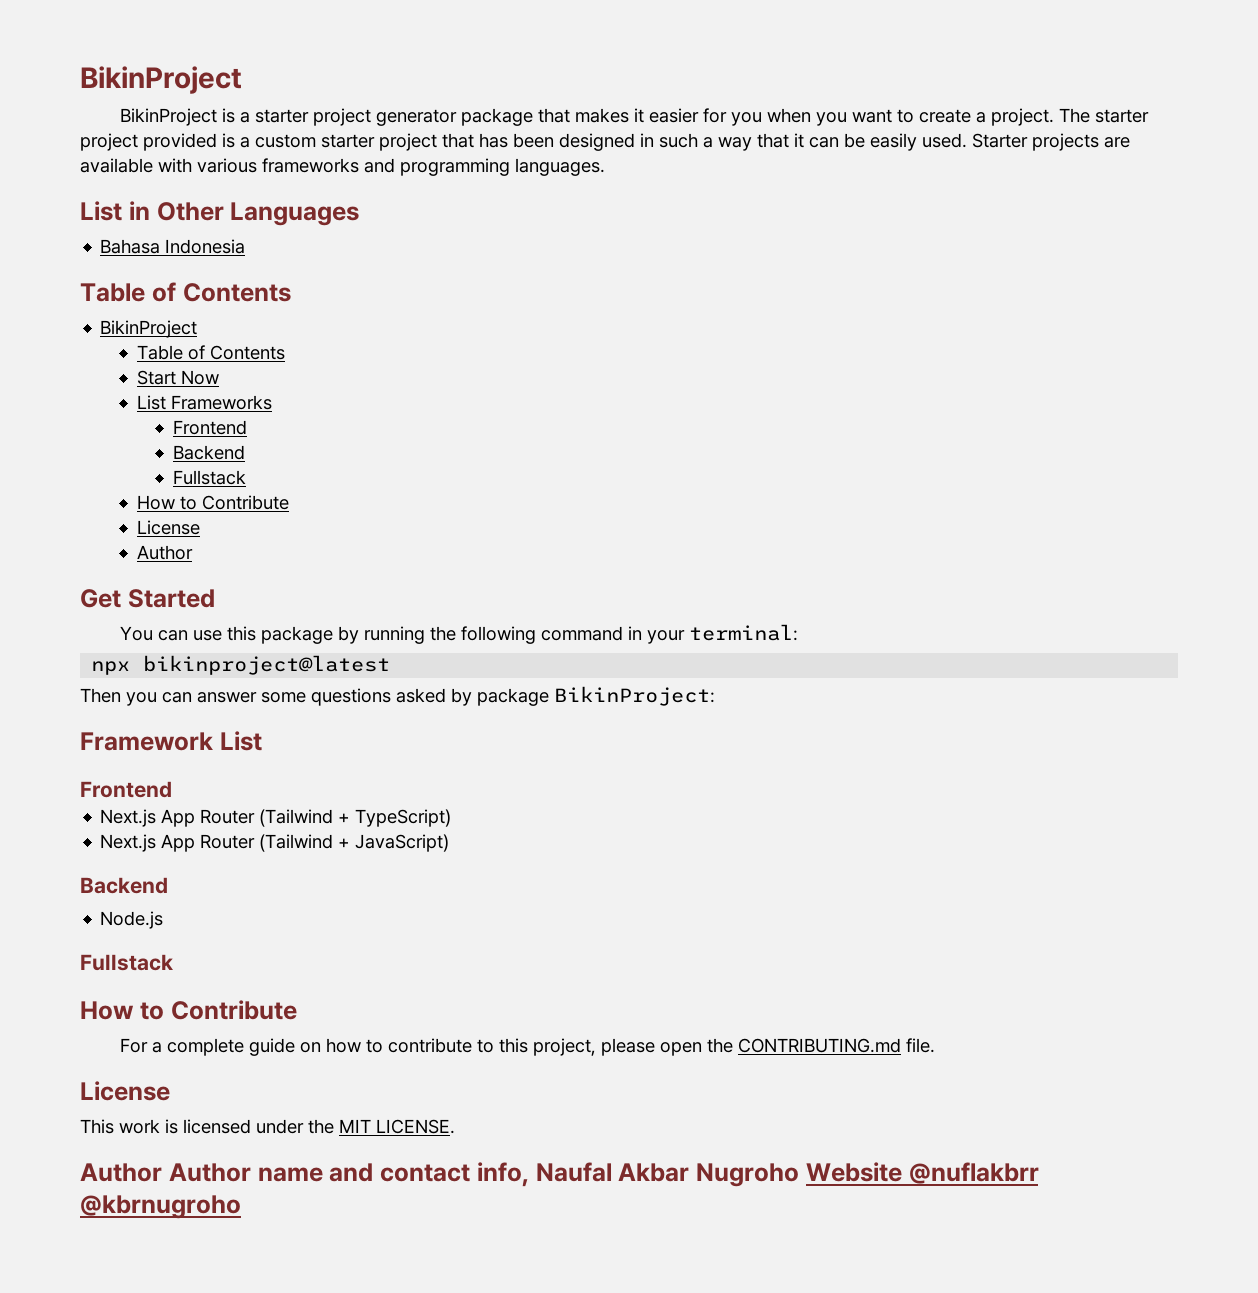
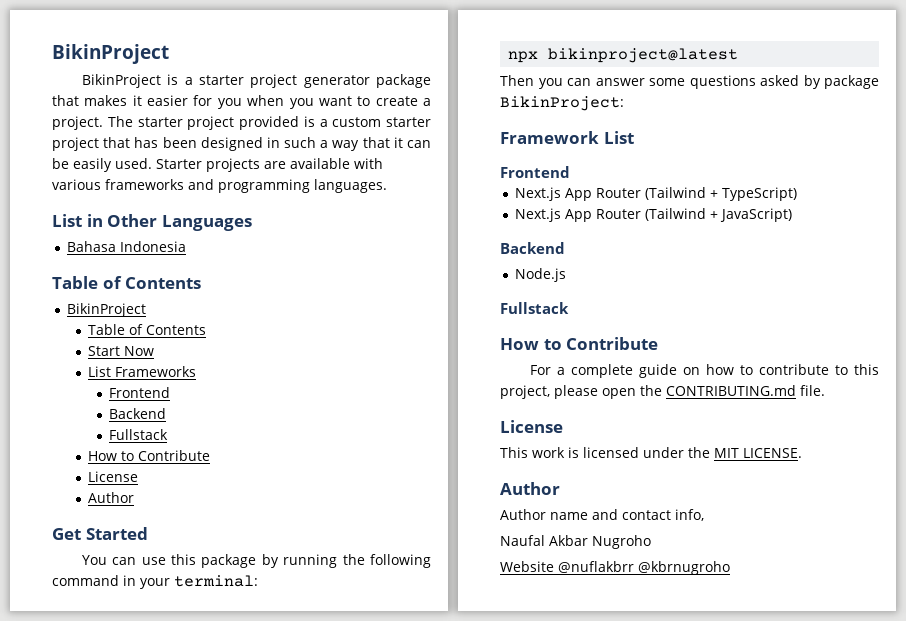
  This work is licensed under the MIT LICENSE.
- Author Author name and contact info, Naufal Akbar Nugroho Website @nuflakbrr @kbrnugroho
+ Author
+ Author name and contact info,
+ Naufal Akbar Nugroho
+ Website @nuflakbrr @kbrnugroho

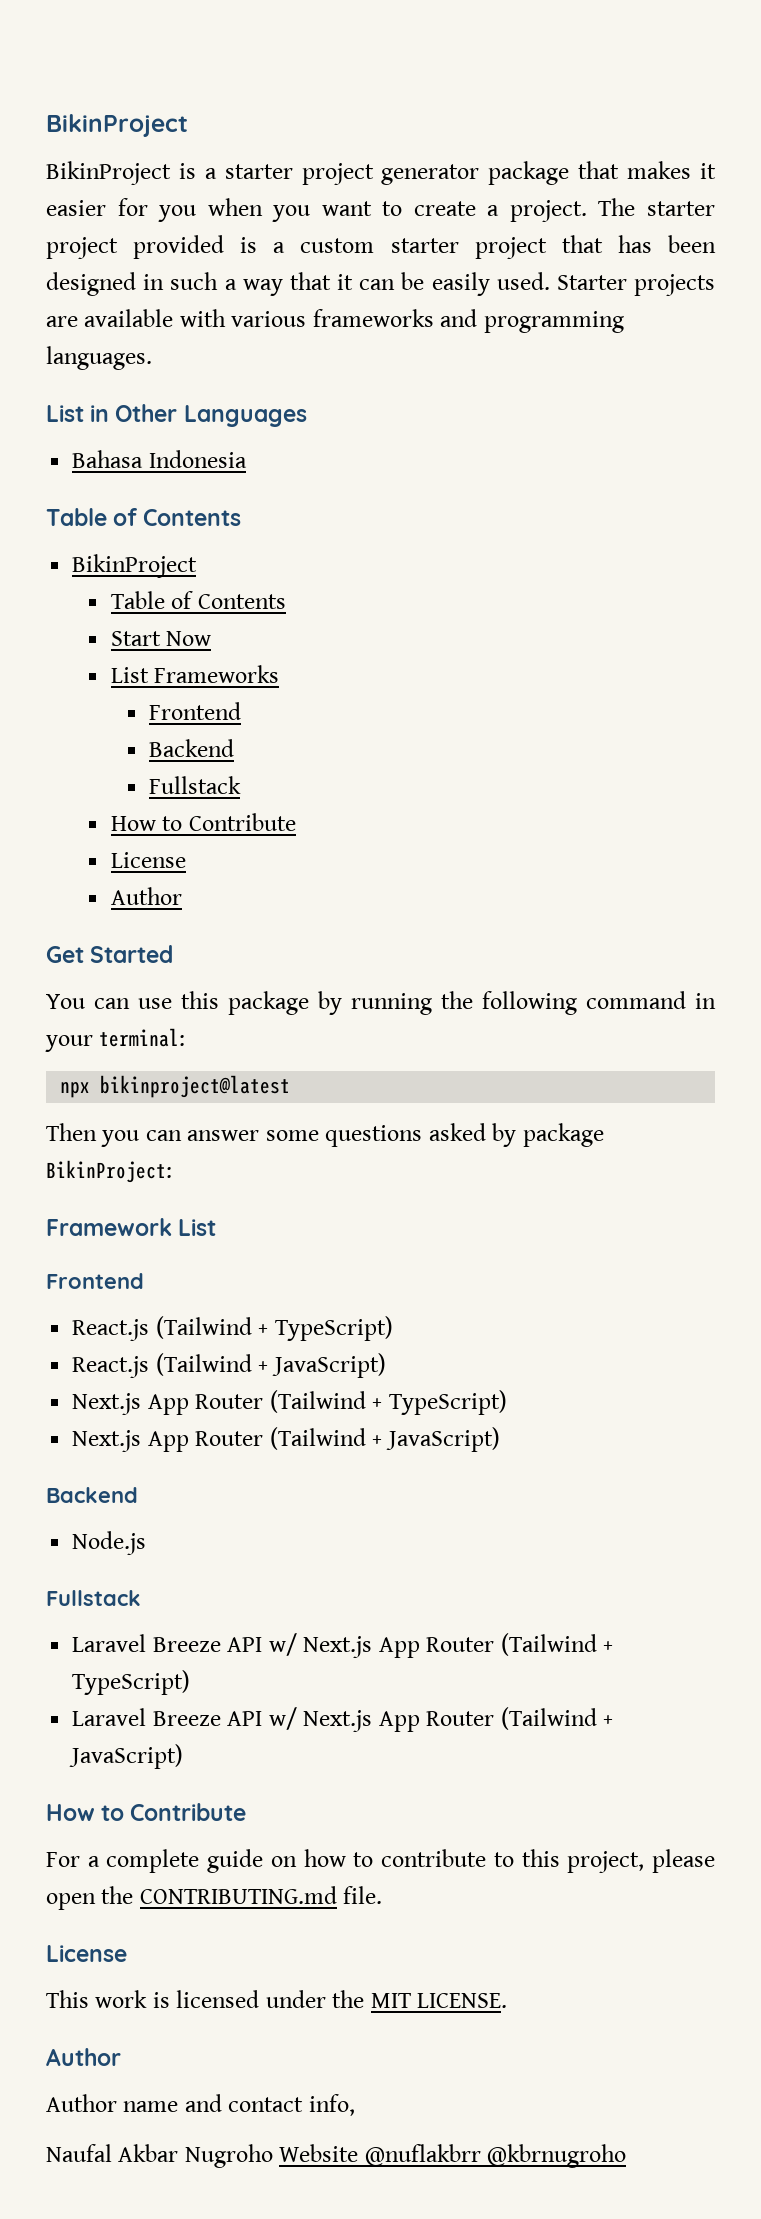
+ React.js (Tailwind + TypeScript)
+ React.js (Tailwind + JavaScript)
+ Laravel Breeze API w/ Next.js App Router (Tailwind + TypeScript)
+ Laravel Breeze API w/ Next.js App Router (Tailwind + JavaScript)
- Naufal Akbar Nugroho
- Website @nuflakbrr @kbrnugroho
+ Naufal Akbar Nugroho Website @nuflakbrr @kbrnugroho

